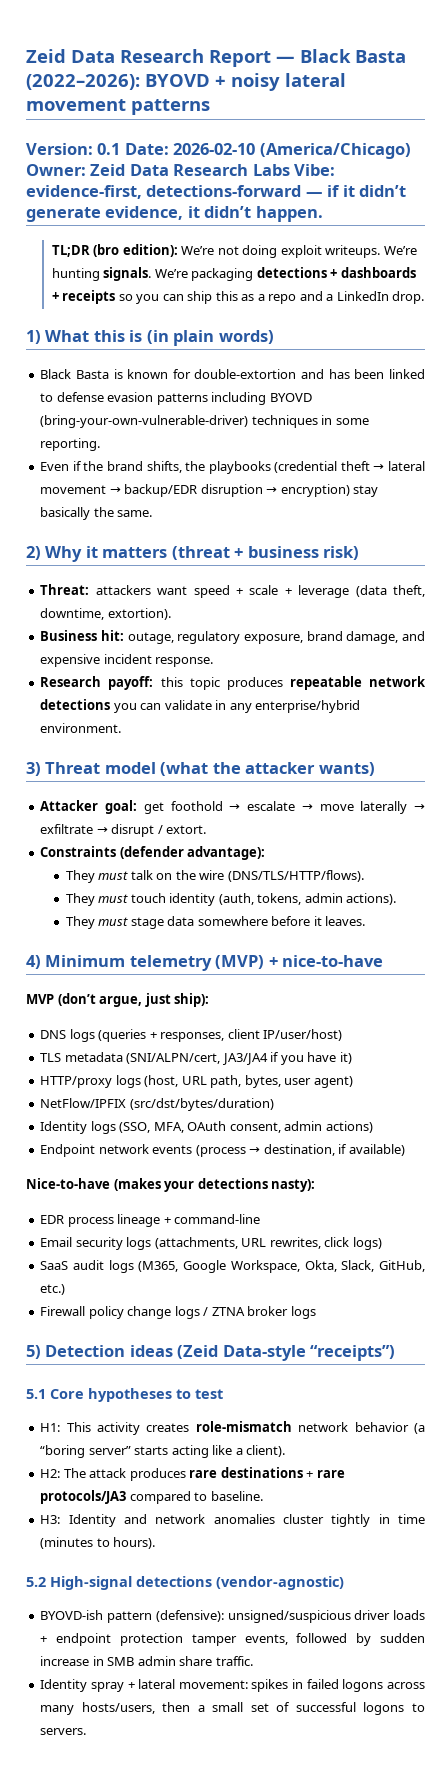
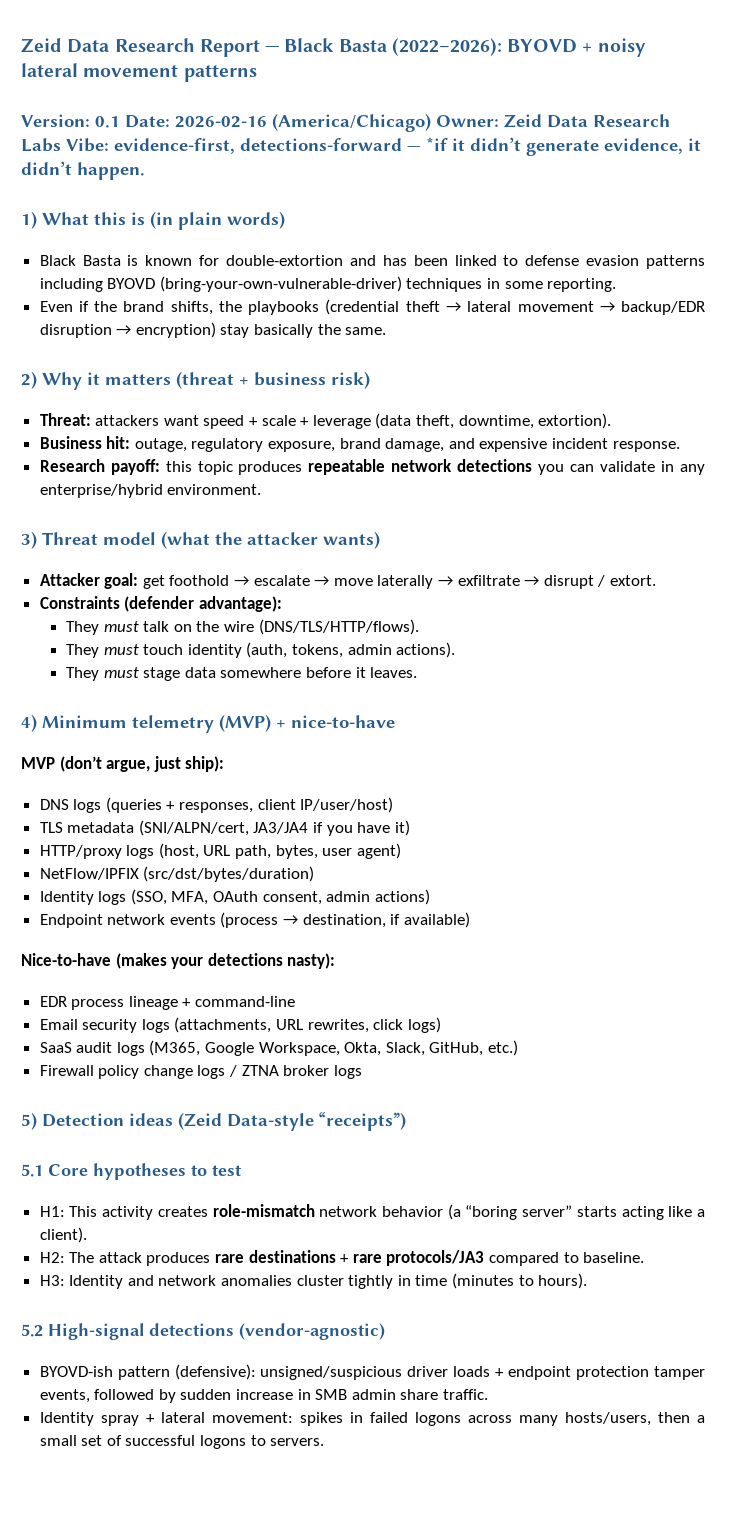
- Version: 0.1 Date: 2026-02-10 (America/Chicago) Owner: Zeid Data Research Labs Vibe: evidence-first, detections-forward — if it didn’t generate evidence, it didn’t happen.
+ Version: 0.1 Date: 2026-02-16 (America/Chicago) Owner: Zeid Data Research Labs Vibe: evidence-first, detections-forward — *if it didn’t generate evidence, it didn’t happen.
- TL;DR (bro edition): We’re not doing exploit writeups. We’re hunting signals. We’re packaging detections + dashboards + receipts so you can ship this as a repo and a LinkedIn drop.

